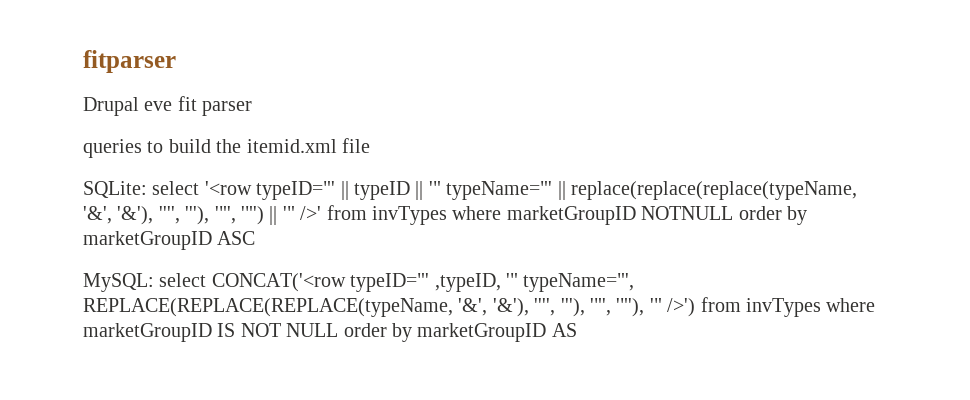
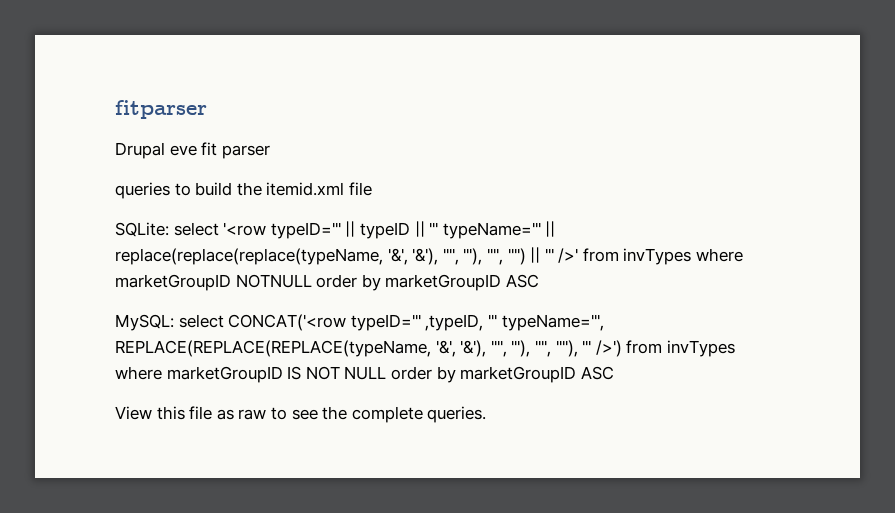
- MySQL: select CONCAT('<row typeID="' ,typeID, '" typeName="', REPLACE(REPLACE(REPLACE(typeName, '&', '&'), '''', '''), '"', '"'), '" />') from invTypes where marketGroupID IS NOT NULL order by marketGroupID AS
+ MySQL: select CONCAT('<row typeID="' ,typeID, '" typeName="', REPLACE(REPLACE(REPLACE(typeName, '&', '&'), '''', '''), '"', '"'), '" />') from invTypes where marketGroupID IS NOT NULL order by marketGroupID ASC
+ View this file as raw to see the complete queries.

